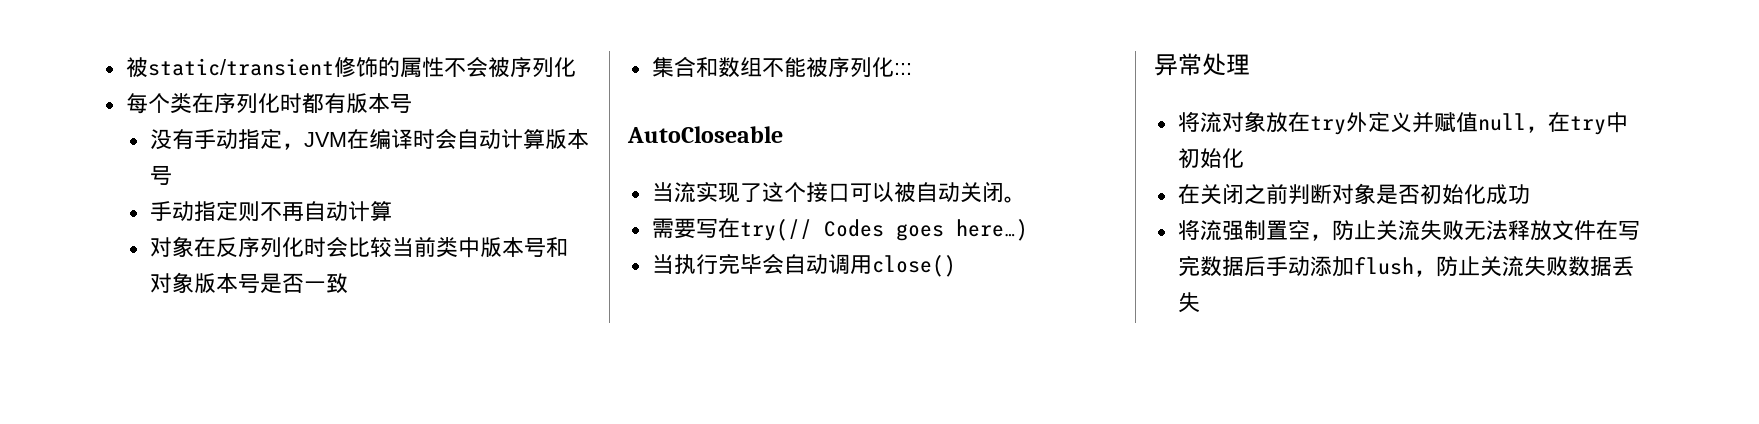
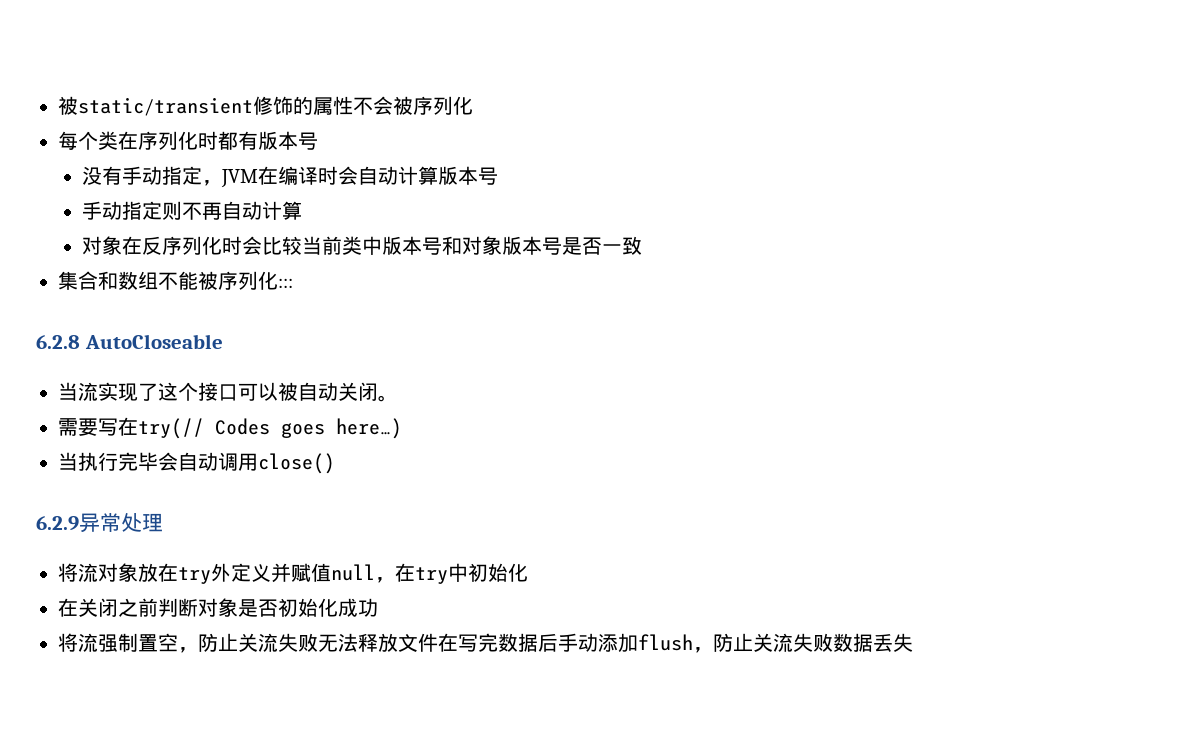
- AutoCloseable
+ 6.2.8 AutoCloseable
- 异常处理
+ 6.2.9异常处理

